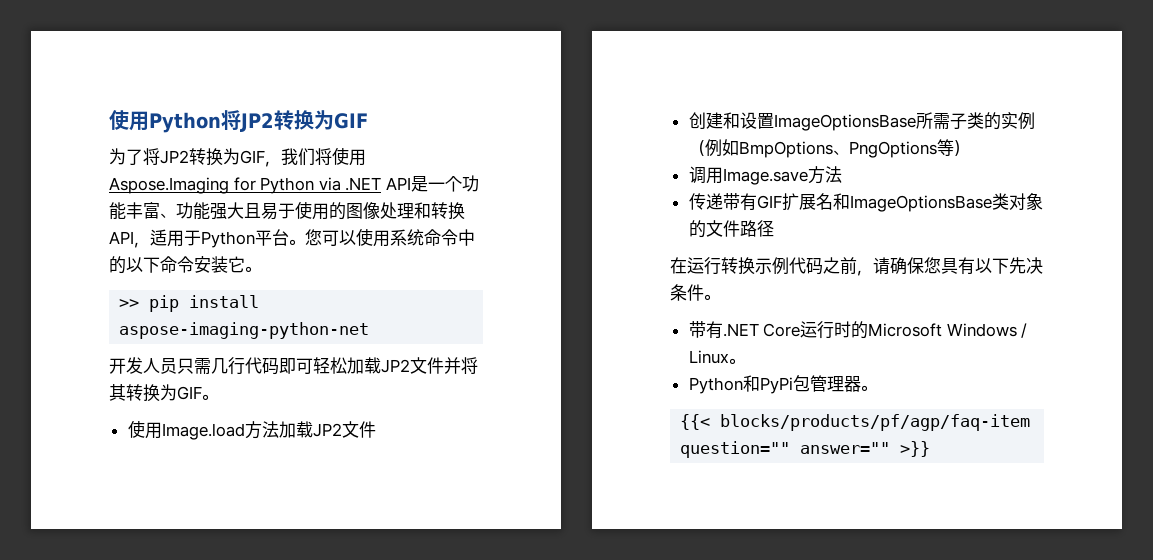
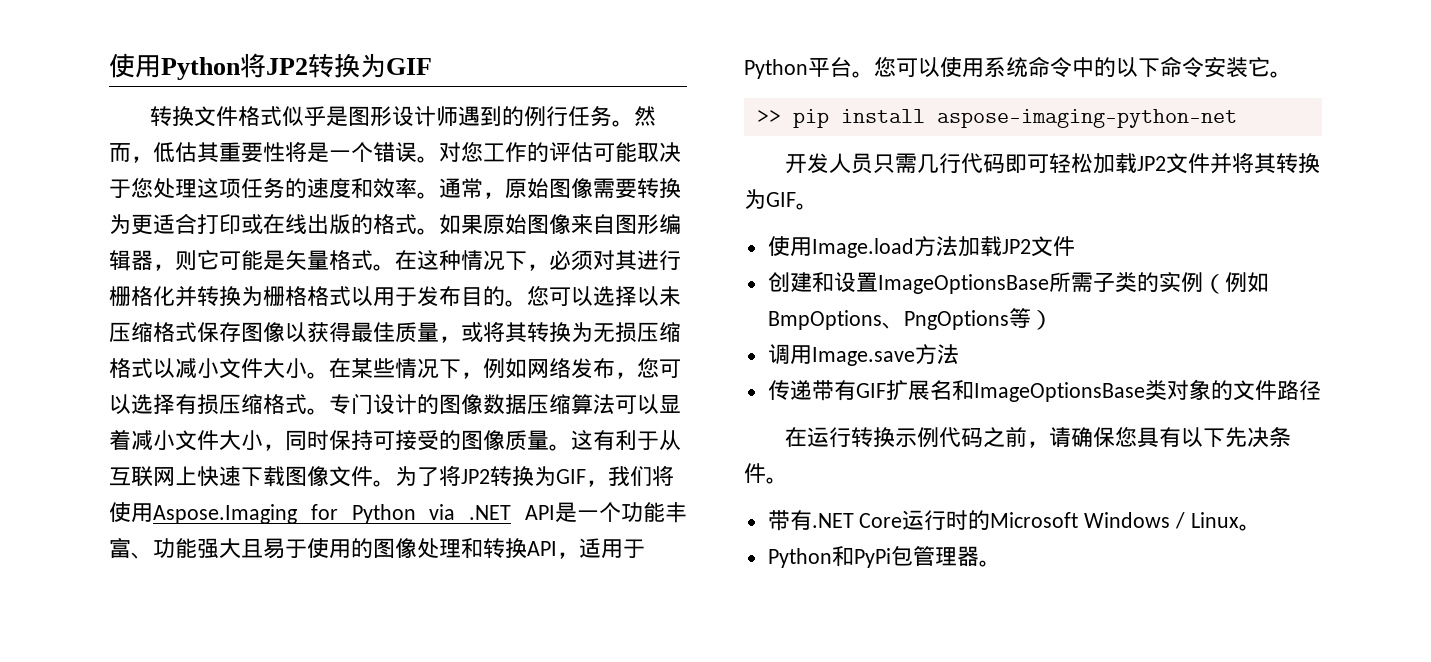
+ 转换文件格式似乎是图形设计师遇到的例行任务。然而，低估其重要性将是一个错误。对您工作的评估可能取决于您处理这项任务的速度和效率。通常，原始图像需要转换为更适合打印或在线出版的格式。如果原始图像来自图形编辑器，则它可能是矢量格式。在这种情况下，必须对其进行栅格化并转换为栅格格式以用于发布目的。您可以选择以未压缩格式保存图像以获得最佳质量，或将其转换为无损压缩格式以减小文件大小。在某些情况下，例如网络发布，您可以选择有损压缩格式。专门设计的图像数据压缩算法可以显着减小文件大小，同时保持可接受的图像质量。这有利于从互联网上快速下载图像文件。
- {{< blocks/products/pf/agp/faq-item question="" answer="" >}}

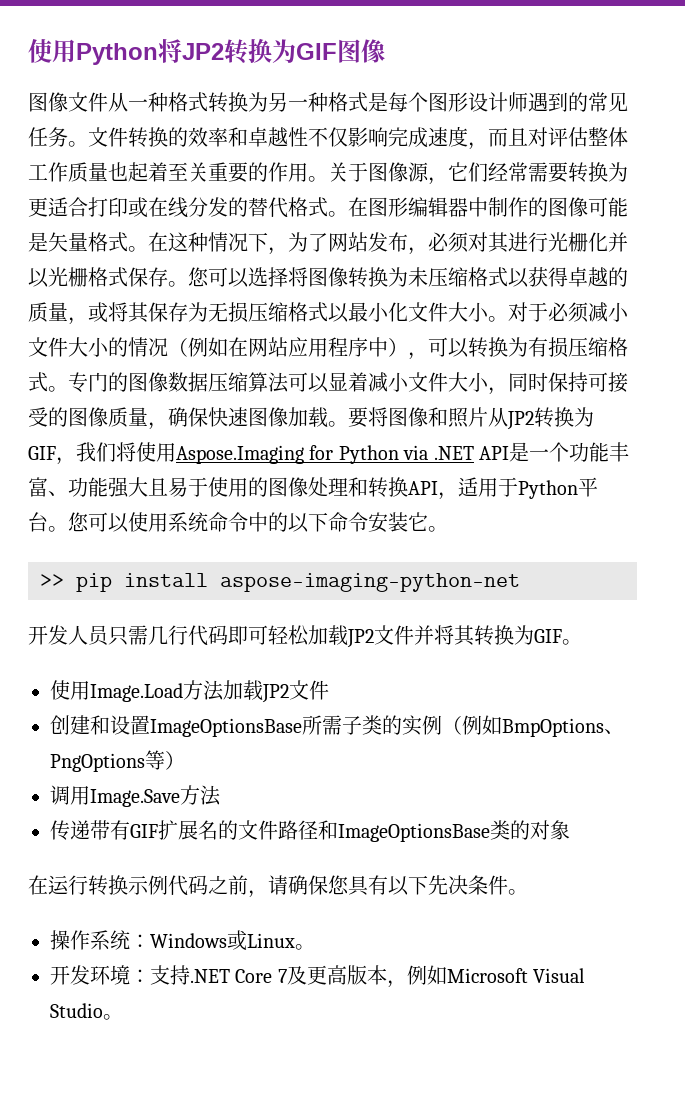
- 使用Python将JP2转换为GIF
- 转换文件格式似乎是图形设计师遇到的例行任务。然而，低估其重要性将是一个错误。对您工作的评估可能取决于您处理这项任务的速度和效率。通常，原始图像需要转换为更适合打印或在线出版的格式。如果原始图像来自图形编辑器，则它可能是矢量格式。
+ 使用Python将JP2转换为GIF图像
+ 图像文件从一种格式转换为另一种格式是每个图形设计师遇到的常见任务。文件转换的效率和卓越性不仅影响完成速度，而且对评估整体工作质量也起着至关重要的作用。关于图像源，它们经常需要转换为更适合打印或在线分发的替代格式。在图形编辑器中制作的图像可能是矢量格式。
- 在这种情况下，必须对其进行栅格化并转换为栅格格式以用于发布目的。您可以选择以未压缩格式保存图像以获得最佳质量，或将其转换为无损压缩格式以减小文件大小。在某些情况下，例如网络发布，您可以选择有损压缩格式。
+ 在这种情况下，为了网站发布，必须对其进行光栅化并以光栅格式保存。您可以选择将图像转换为未压缩格式以获得卓越的质量，或将其保存为无损压缩格式以最小化文件大小。对于必须减小文件大小的情况（例如在网站应用程序中），可以转换为有损压缩格式。
- 专门设计的图像数据压缩算法可以显着减小文件大小，同时保持可接受的图像质量。这有利于从互联网上快速下载图像文件。为了将JP2转换为GIF，我们将使用Aspose.Imaging for Python via .NET API是一个功能丰富、功能强大且易于使用的图像处理和转换API，适用于Python平台。
+ 专门的图像数据压缩算法可以显着减小文件大小，同时保持可接受的图像质量，确保快速图像加载。要将图像和照片从JP2转换为GIF，我们将使用Aspose.Imaging for Python via .NET API是一个功能丰富、功能强大且易于使用的图像处理和转换API，适用于Python平台。
- 使用Image.load方法加载JP2文件
+ 使用Image.Load方法加载JP2文件
- 调用Image.save方法
+ 调用Image.Save方法
- 传递带有GIF扩展名和ImageOptionsBase类对象的文件路径
+ 传递带有GIF扩展名的文件路径和ImageOptionsBase类的对象
- 带有.NET Core运行时的Microsoft Windows / Linux。
- Python和PyPi包管理器。
+ 操作系统：Windows或Linux。
+ 开发环境：支持.NET Core 7及更高版本，例如Microsoft Visual Studio。

